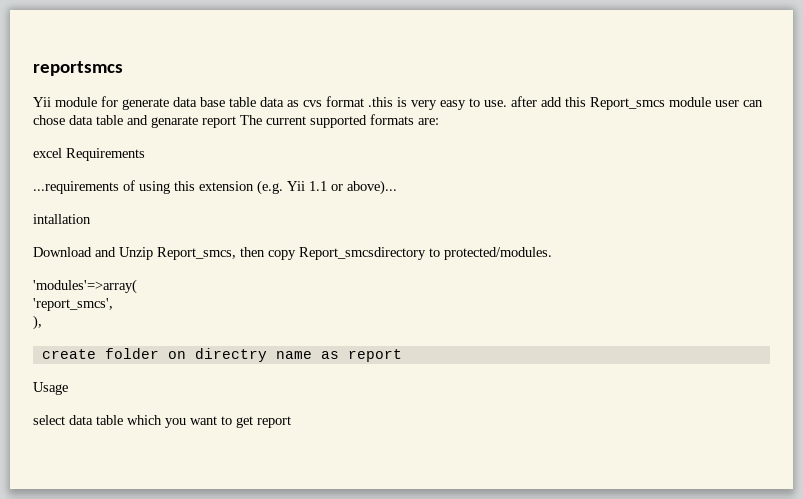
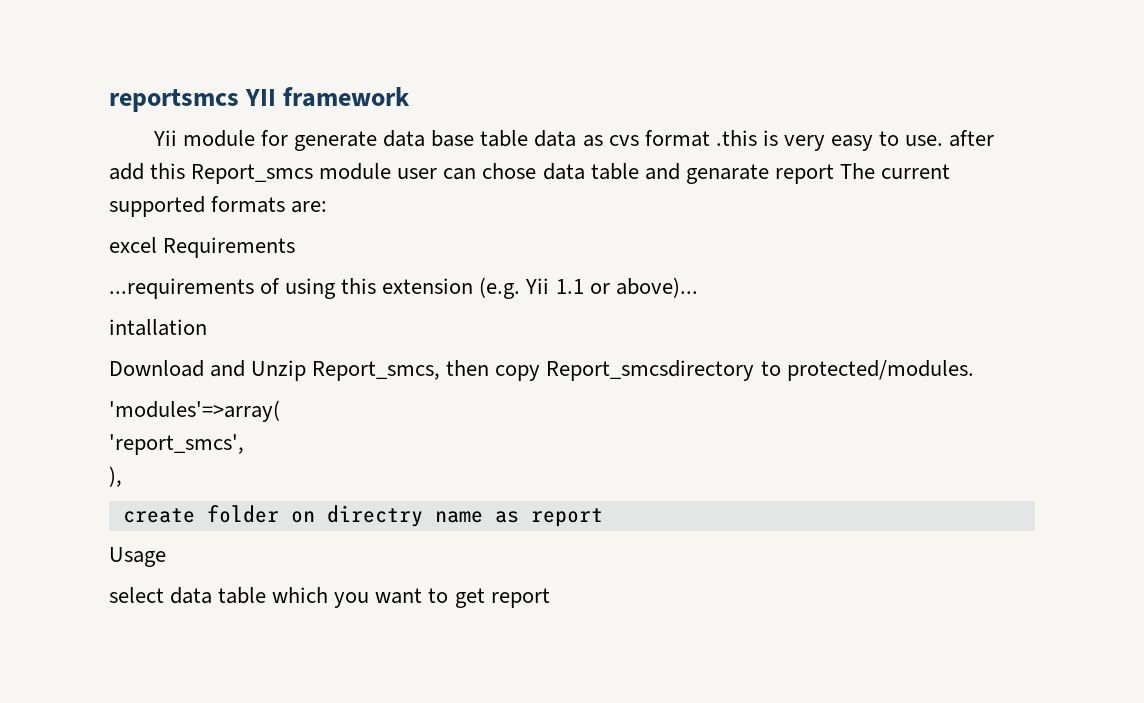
- reportsmcs
+ reportsmcs YII framework

